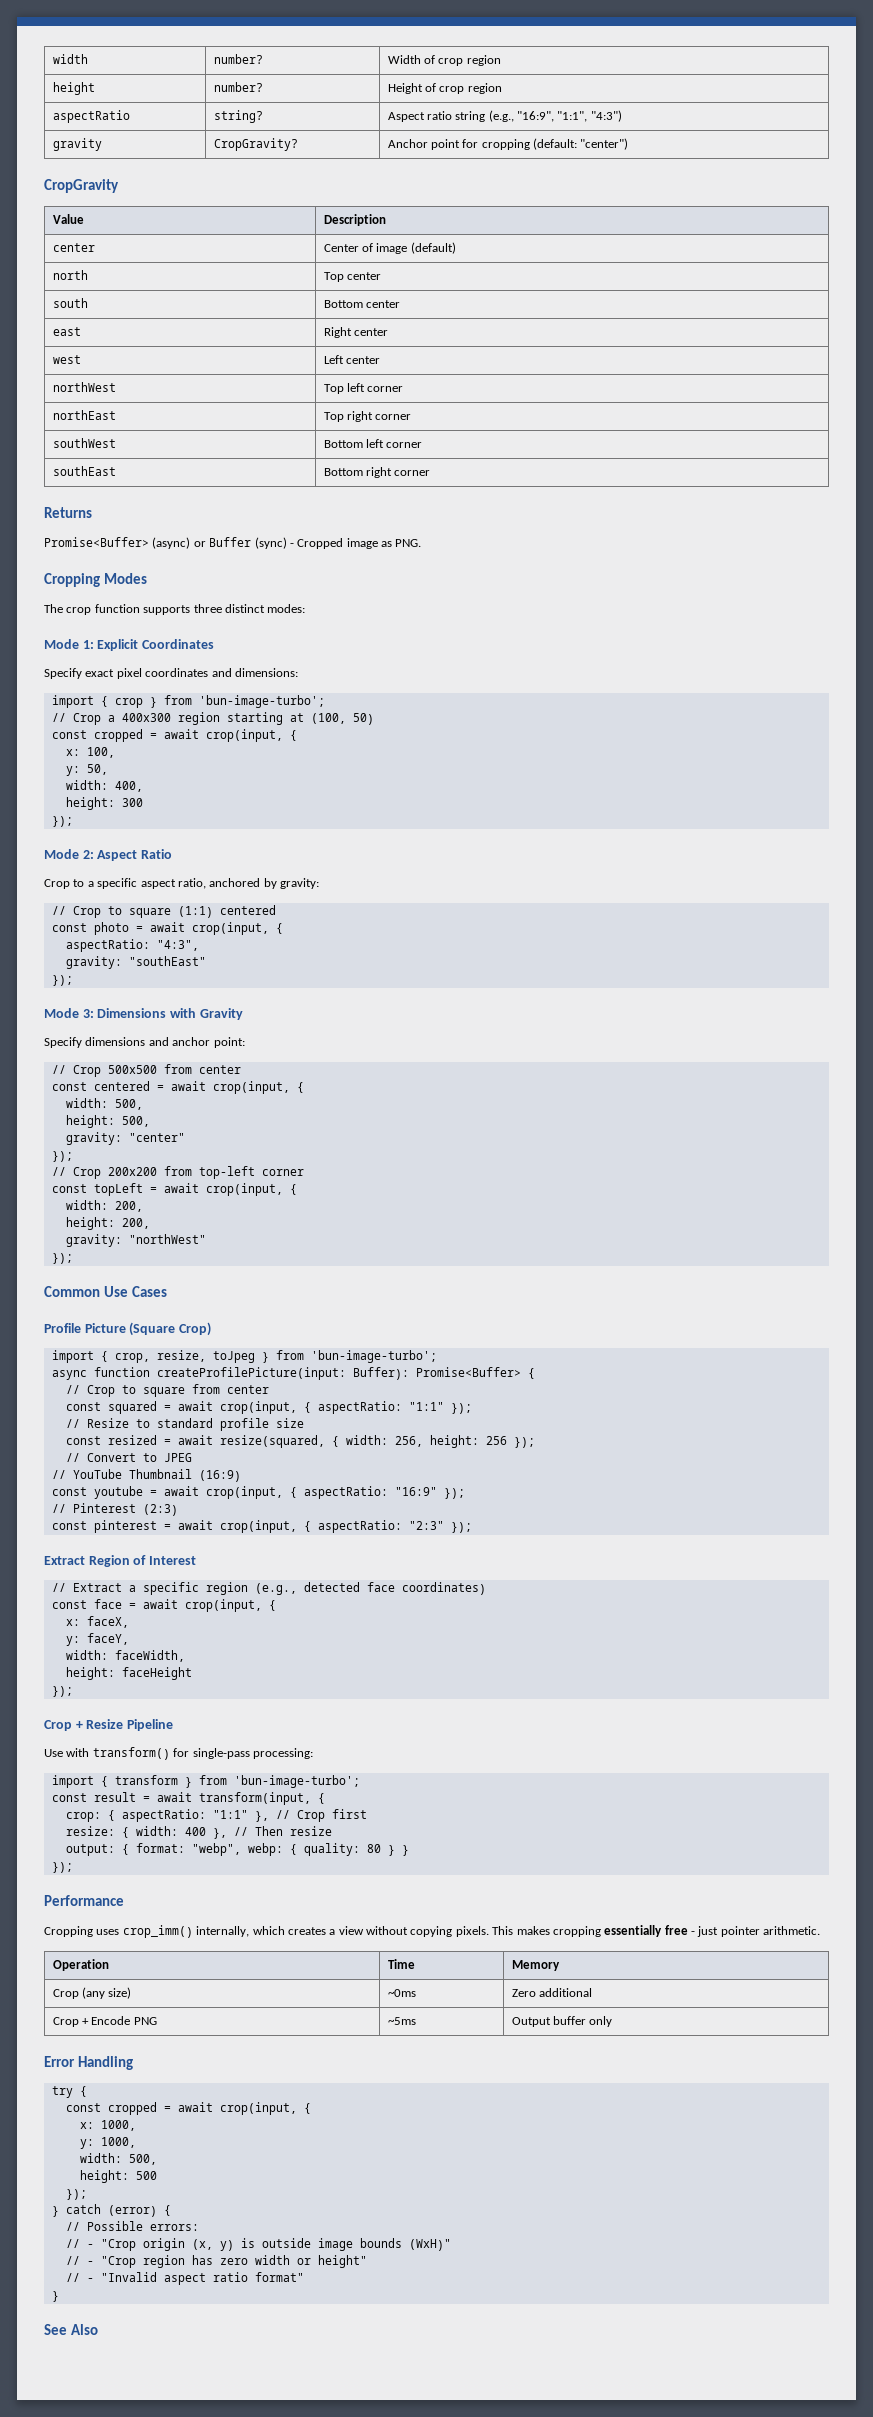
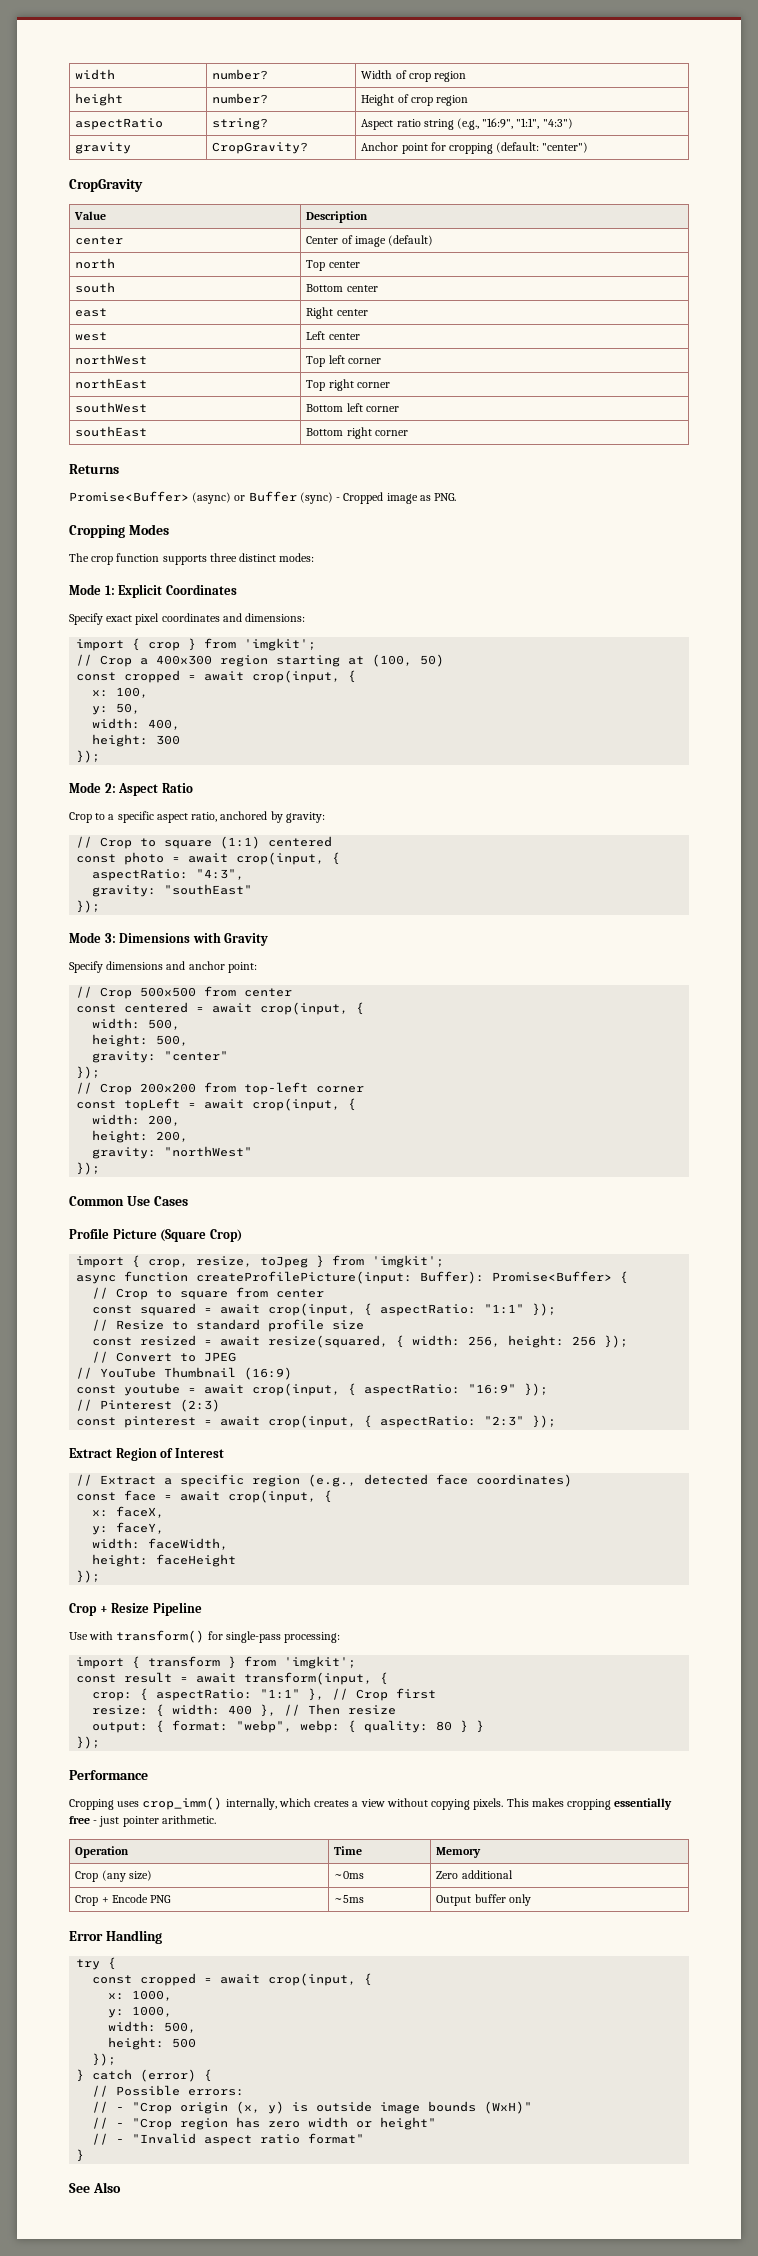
- import { crop } from 'bun-image-turbo';
+ import { crop } from 'imgkit';
- import { crop, resize, toJpeg } from 'bun-image-turbo';
+ import { crop, resize, toJpeg } from 'imgkit';
- import { transform } from 'bun-image-turbo';
+ import { transform } from 'imgkit';

